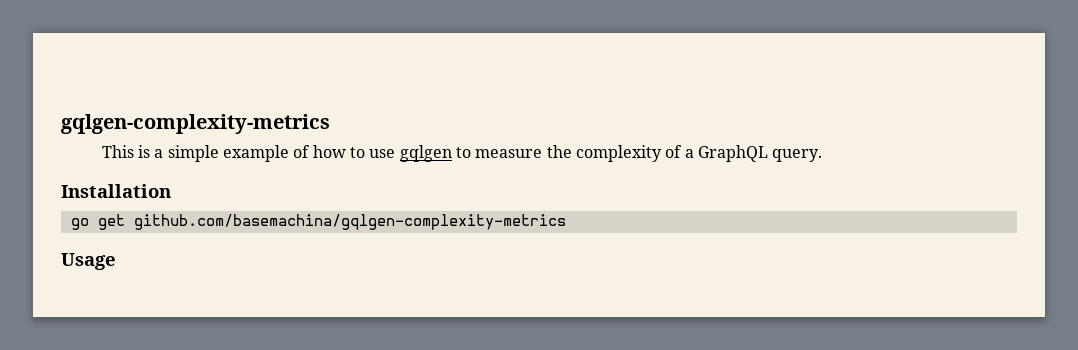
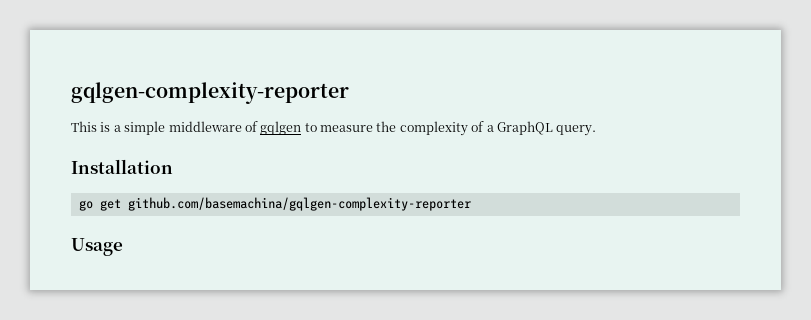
- gqlgen-complexity-metrics
+ gqlgen-complexity-reporter
- This is a simple example of how to use gqlgen to measure the complexity of a GraphQL query.
+ This is a simple middleware of gqlgen to measure the complexity of a GraphQL query.
- go get github.com/basemachina/gqlgen-complexity-metrics
+ go get github.com/basemachina/gqlgen-complexity-reporter

